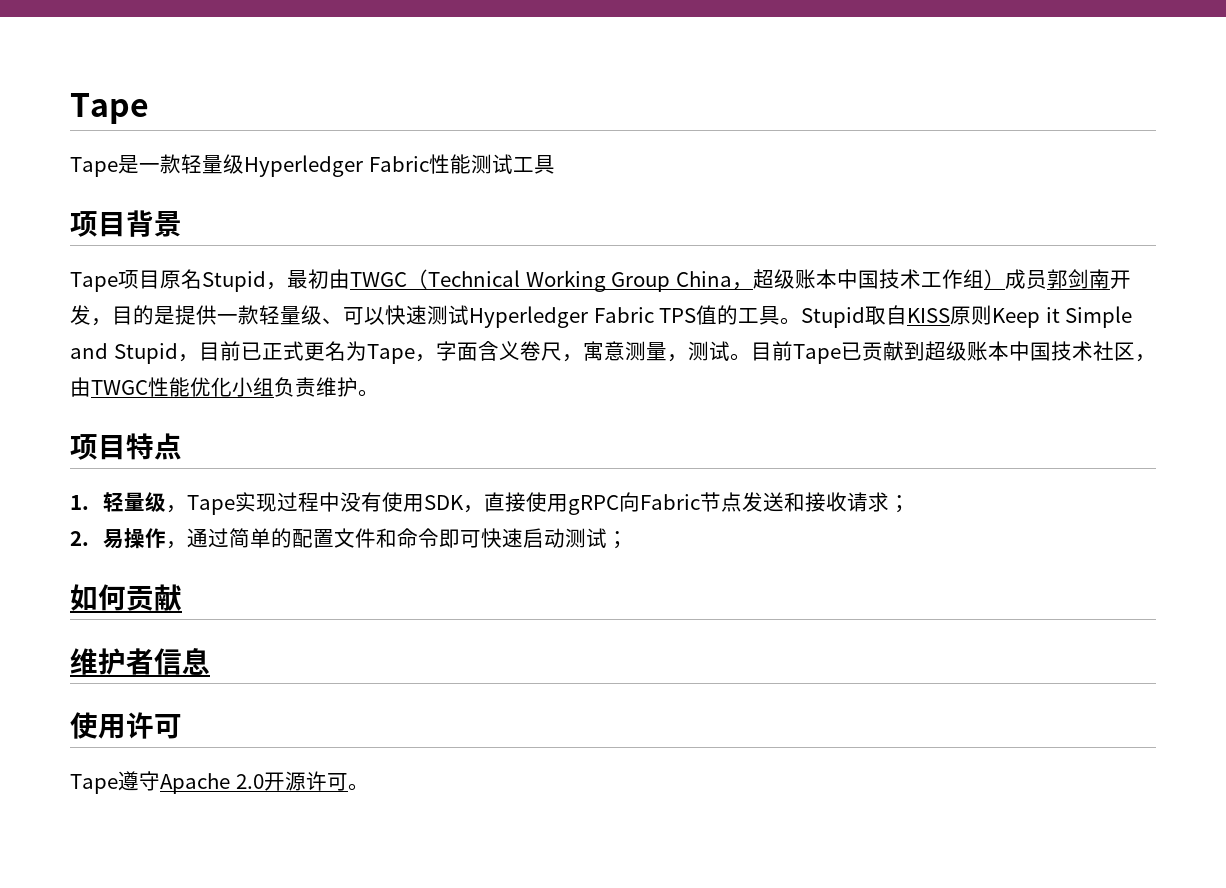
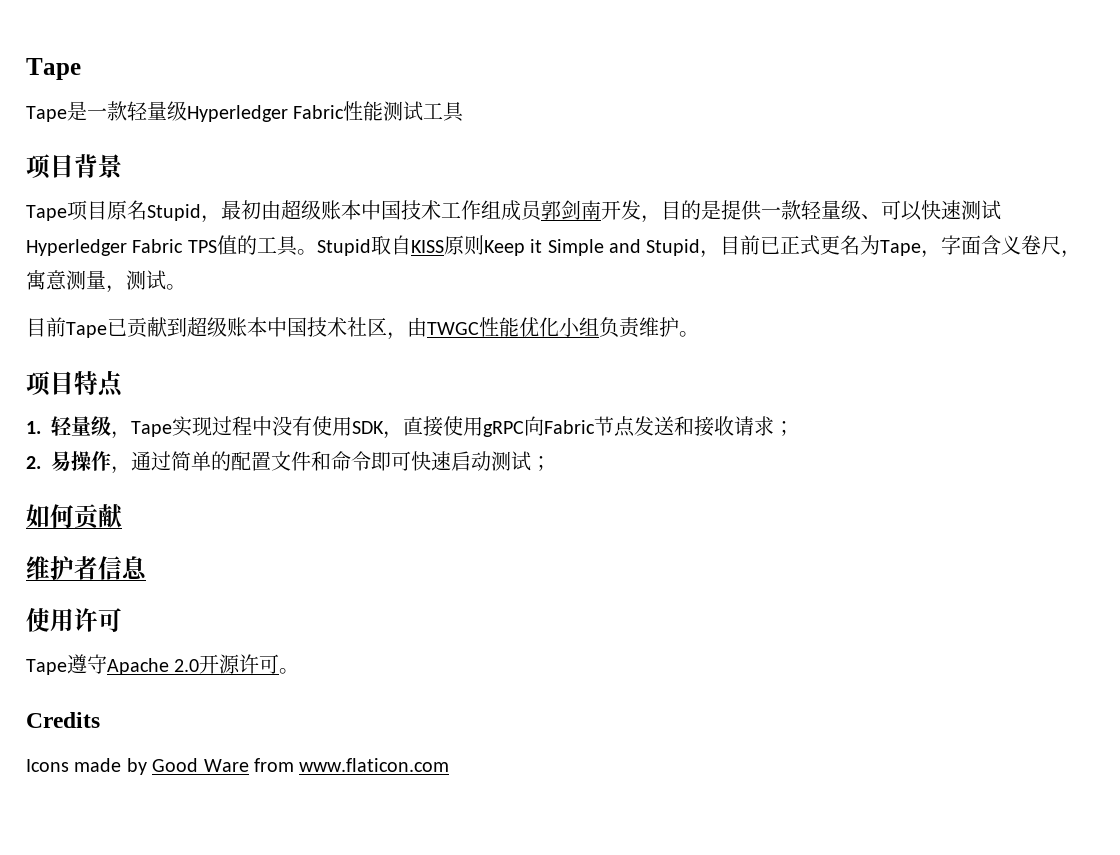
- Tape项目原名Stupid，最初由TWGC（Technical Working Group China，超级账本中国技术工作组）成员郭剑南开发，目的是提供一款轻量级、可以快速测试Hyperledger Fabric TPS值的工具。
+ Tape项目原名Stupid，最初由超级账本中国技术工作组成员郭剑南开发，目的是提供一款轻量级、可以快速测试Hyperledger Fabric TPS值的工具。
- Stupid取自KISS原则Keep it Simple and Stupid，目前已正式更名为Tape，字面含义卷尺，寓意测量，测试。目前Tape已贡献到超级账本中国技术社区，由TWGC性能优化小组负责维护。
+ Stupid取自KISS原则Keep it Simple and Stupid，目前已正式更名为Tape，字面含义卷尺，寓意测量，测试。
+ 目前Tape已贡献到超级账本中国技术社区，由TWGC性能优化小组负责维护。
+ Credits
+ Icons made by Good Ware from www.flaticon.com

